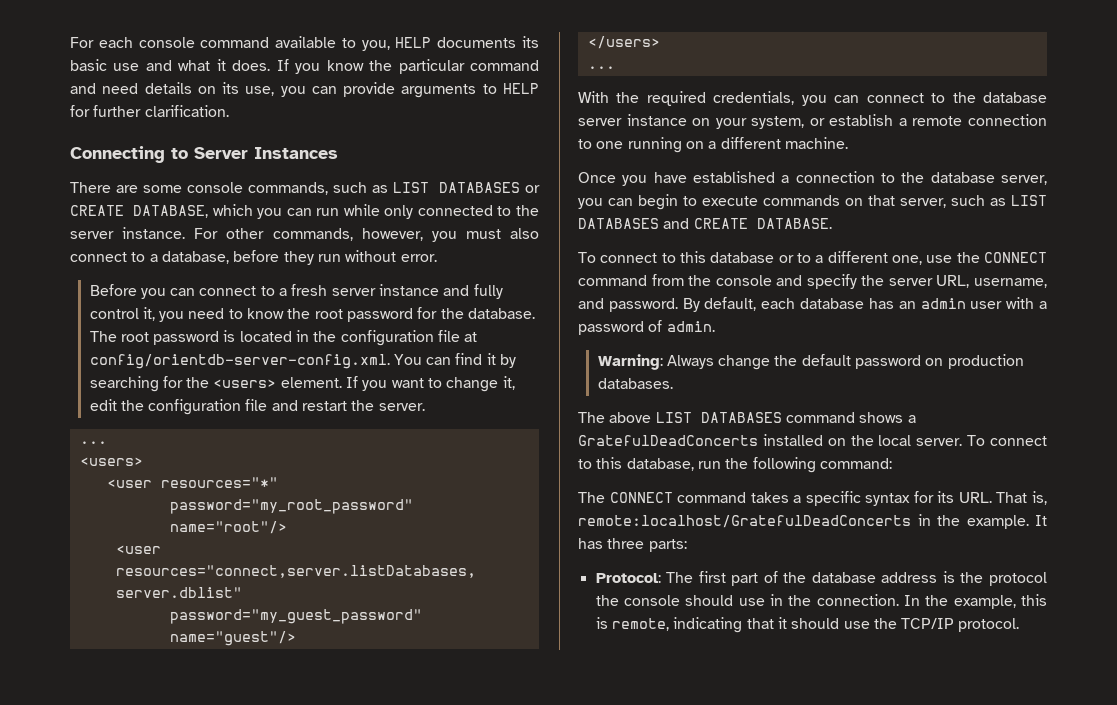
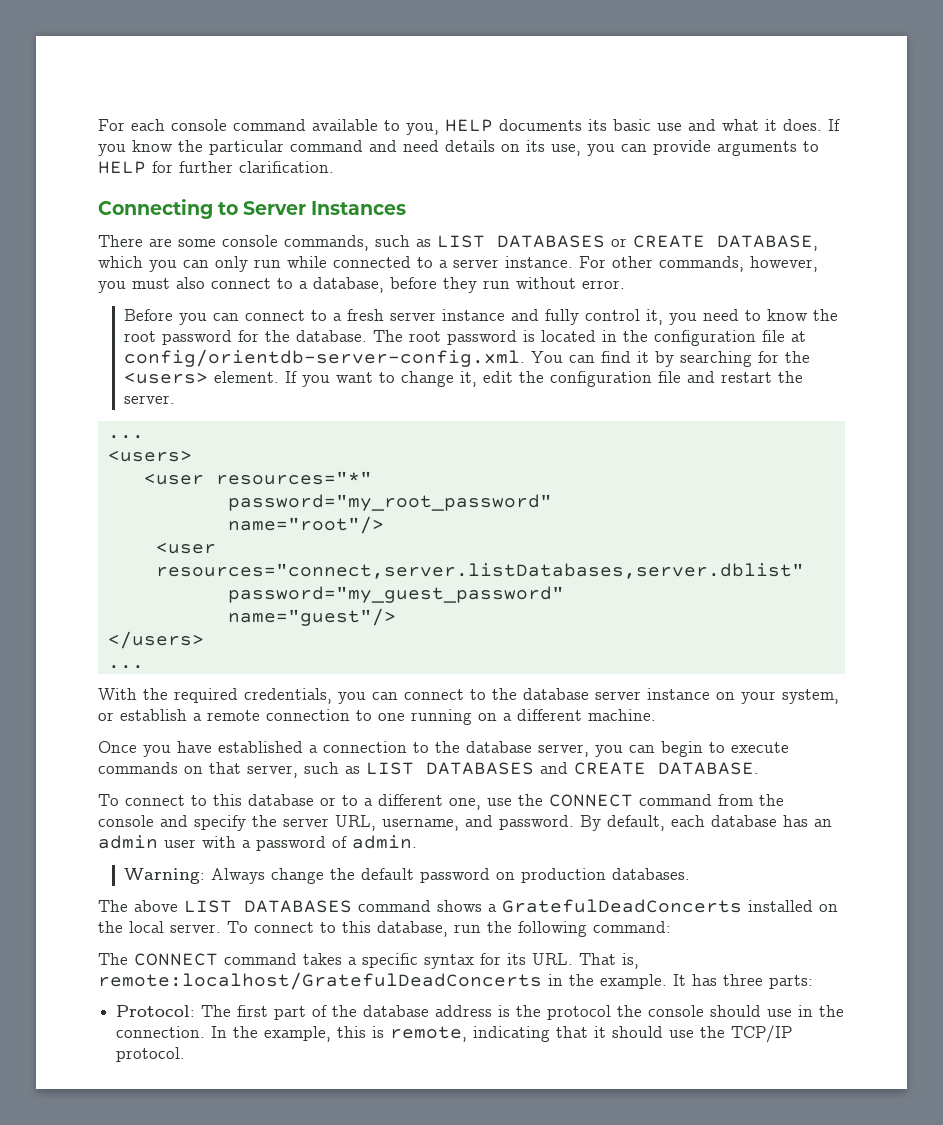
- There are some console commands, such as LIST DATABASES or CREATE DATABASE, which you can run while only connected to the server instance.
+ There are some console commands, such as LIST DATABASES or CREATE DATABASE, which you can only run while connected to a server instance.

